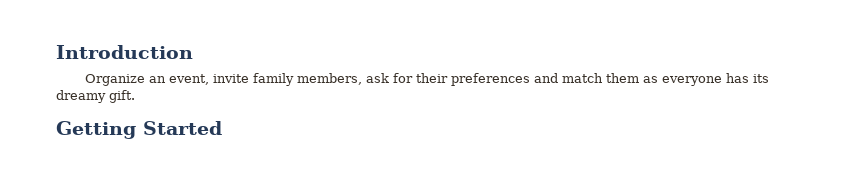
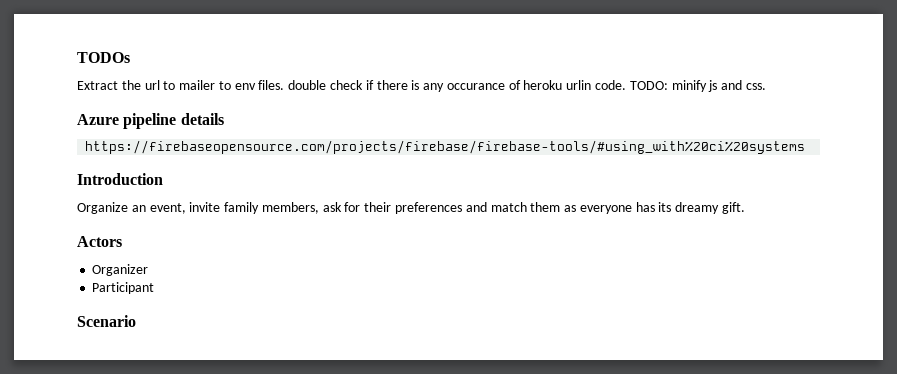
+ TODOs
+ Extract the url to mailer to env files. double check if there is any occurance of heroku urlin code. TODO: minify js and css.
+ Azure pipeline details
+ https://firebaseopensource.com/projects/firebase/firebase-tools/#using_with%20ci%20systems
- Getting Started
+ Actors
+ Organizer
+ Participant
+ Scenario

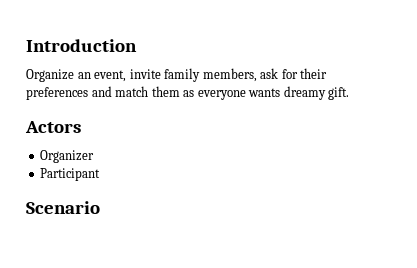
- TODOs
- Extract the url to mailer to env files. double check if there is any occurance of heroku urlin code. TODO: minify js and css.
- Azure pipeline details
- https://firebaseopensource.com/projects/firebase/firebase-tools/#using_with%20ci%20systems
- Organize an event, invite family members, ask for their preferences and match them as everyone has its dreamy gift.
+ Organize an event, invite family members, ask for their preferences and match them as everyone wants dreamy gift.

